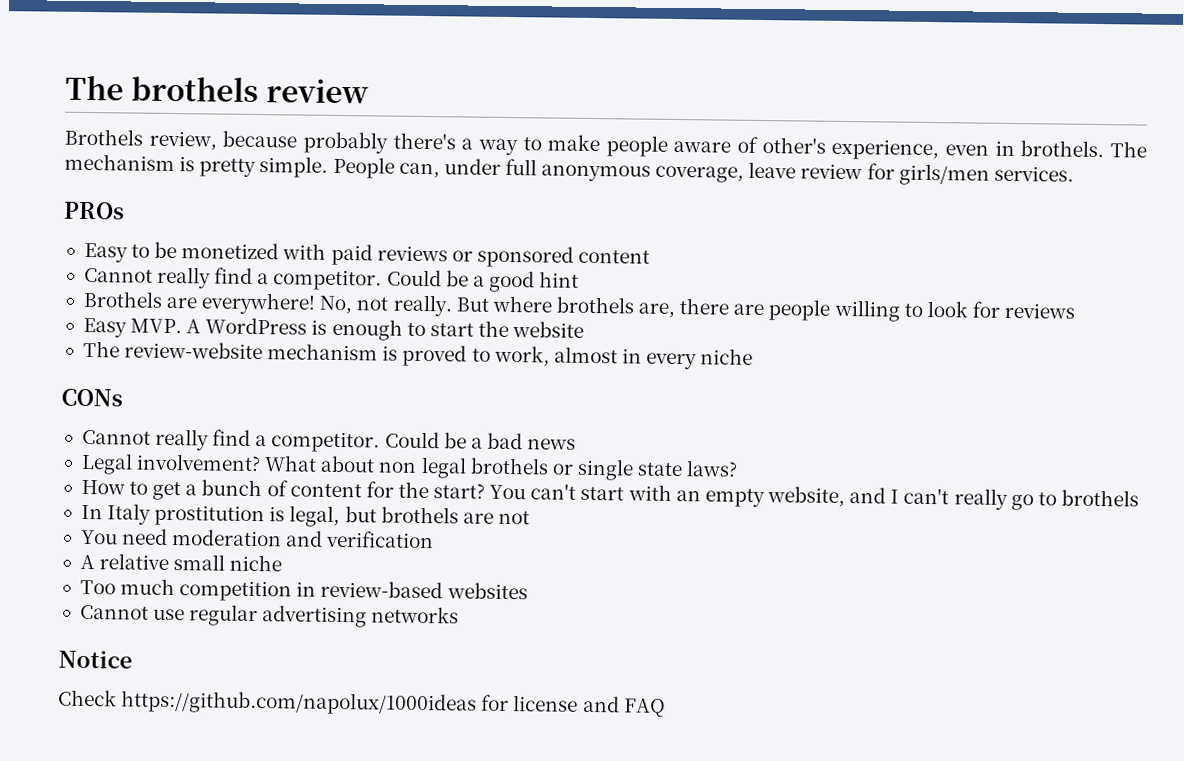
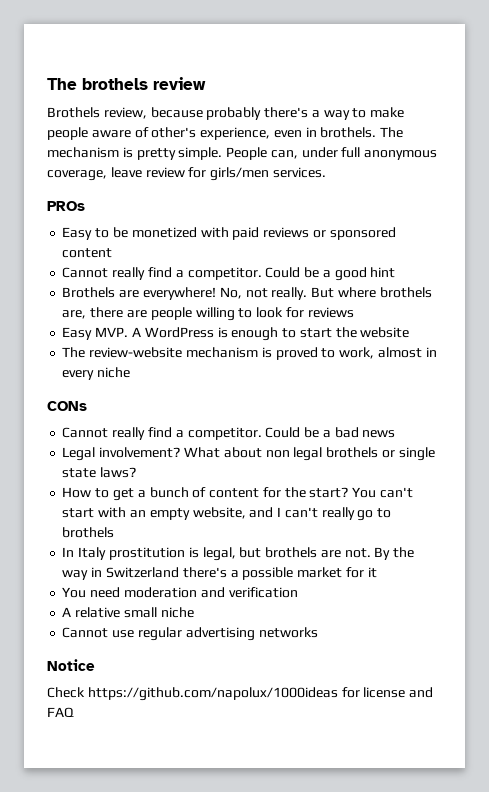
- In Italy prostitution is legal, but brothels are not
+ In Italy prostitution is legal, but brothels are not. By the way in Switzerland there's a possible market for it
- Too much competition in review-based websites

